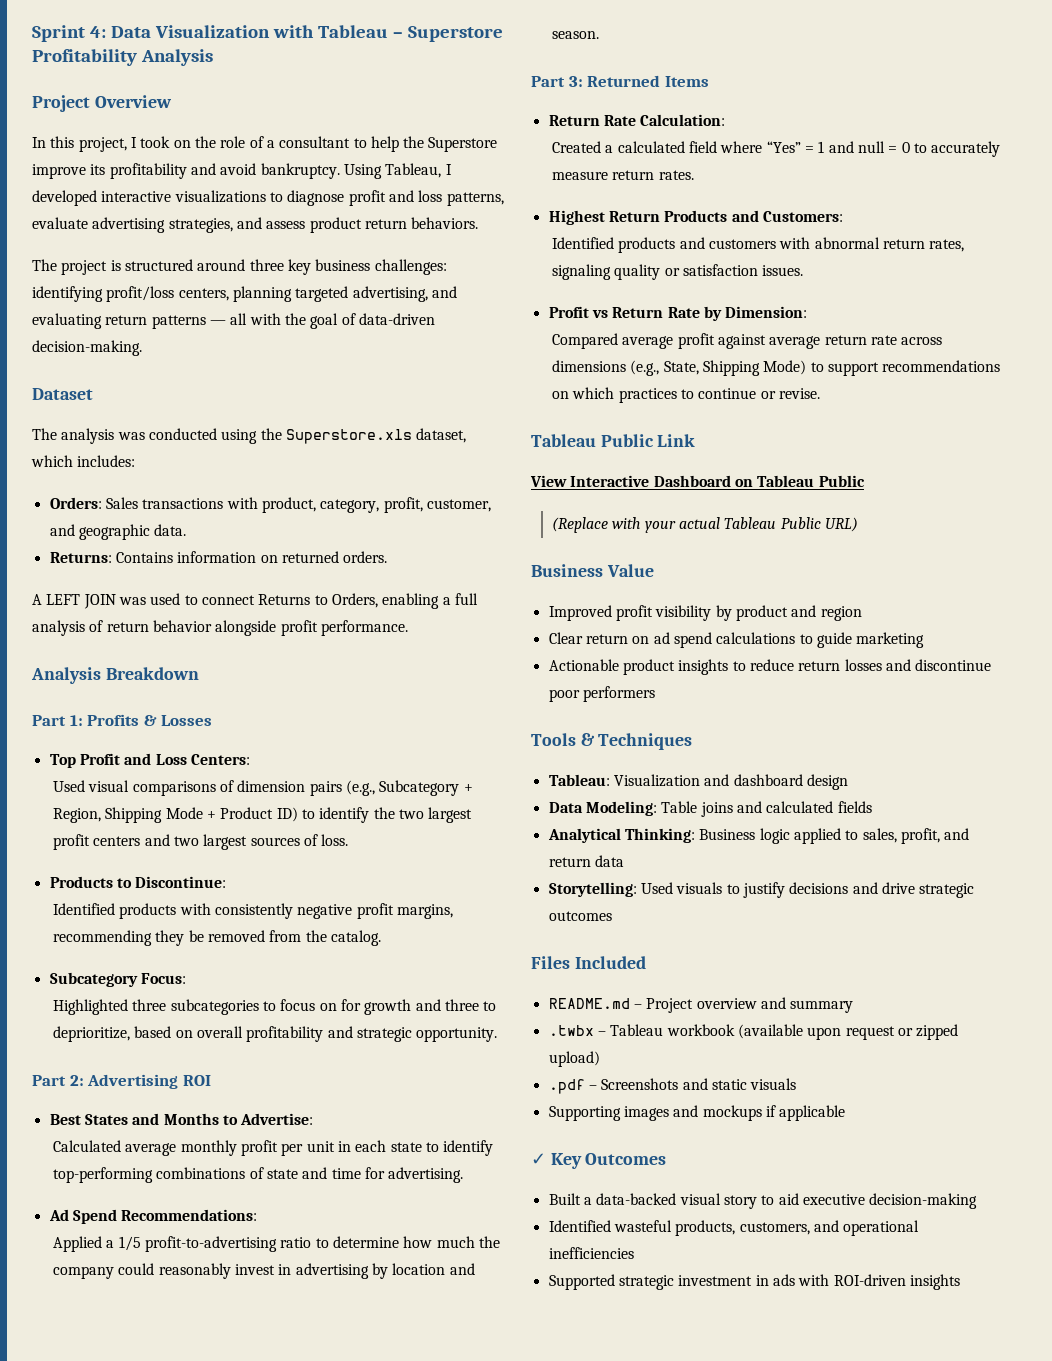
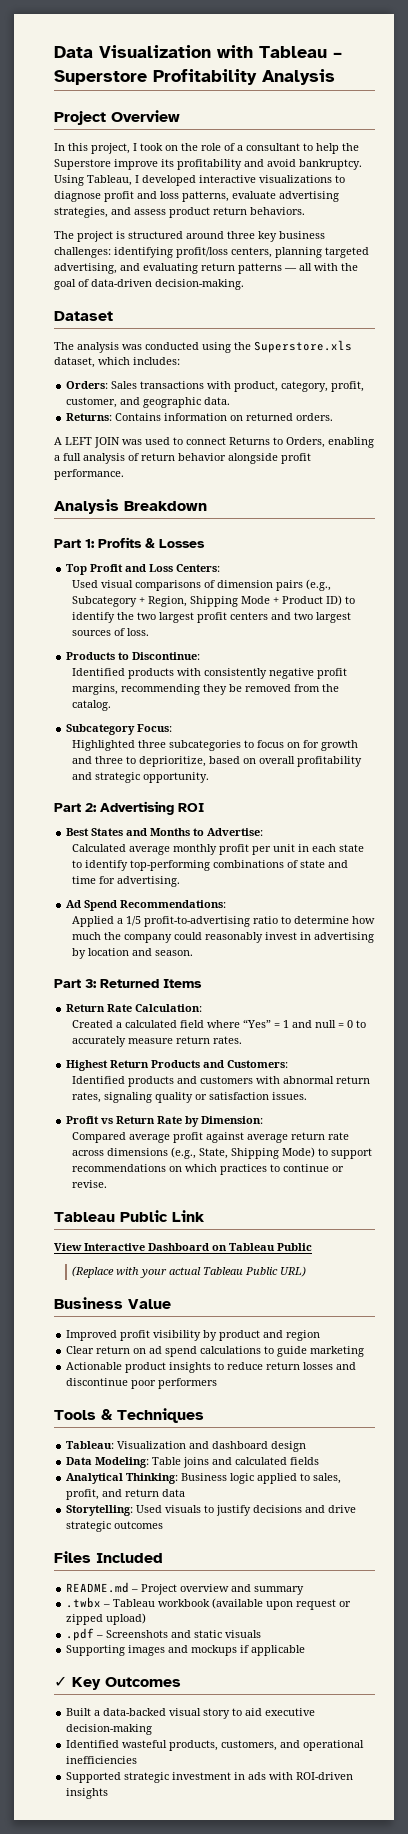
- Sprint 4: Data Visualization with Tableau – Superstore Profitability Analysis
+ Data Visualization with Tableau – Superstore Profitability Analysis

